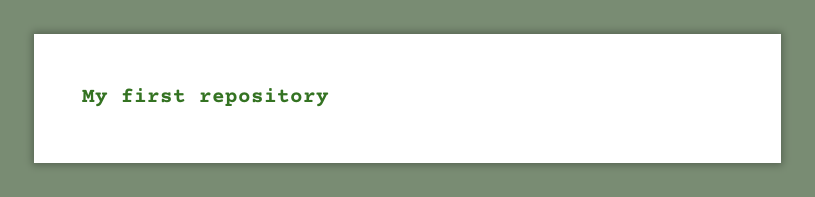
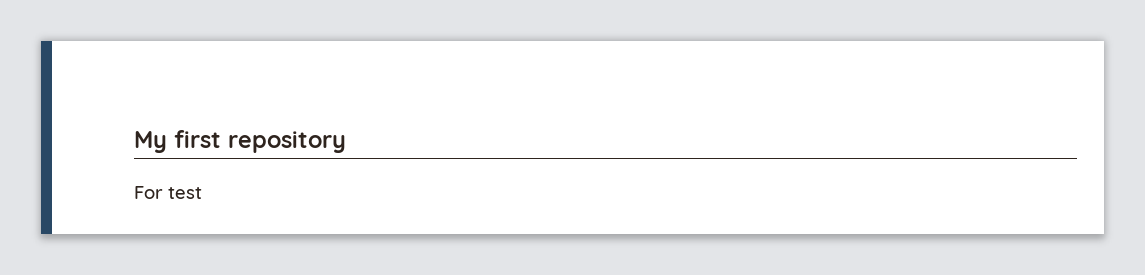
+ For test

